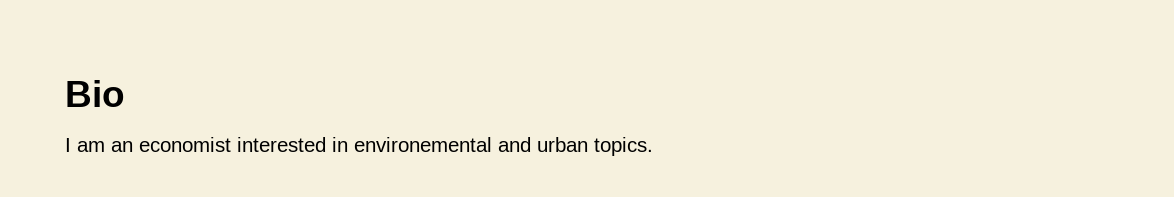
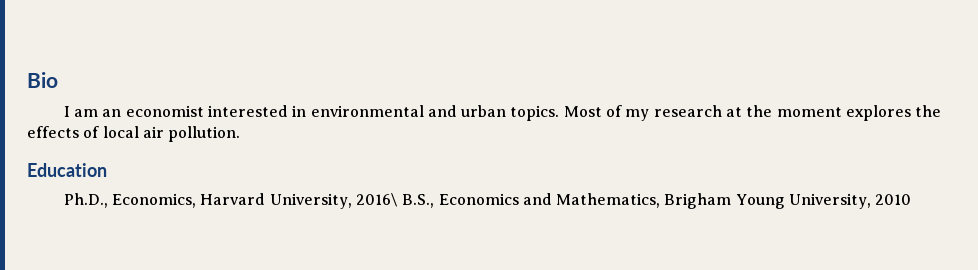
- I am an economist interested in environemental and urban topics.
+ I am an economist interested in environmental and urban topics.
+ Most of my research at the moment explores the effects of local air pollution.
+ Education
+ Ph.D., Economics, Harvard University, 2016\ B.S., Economics and Mathematics, Brigham Young University, 2010

